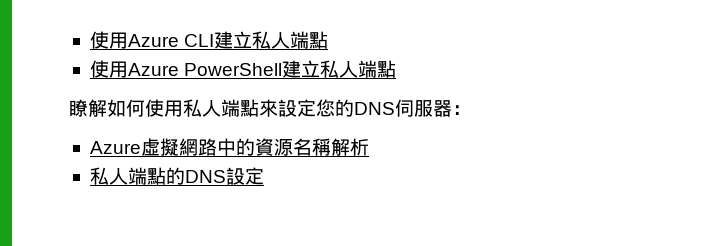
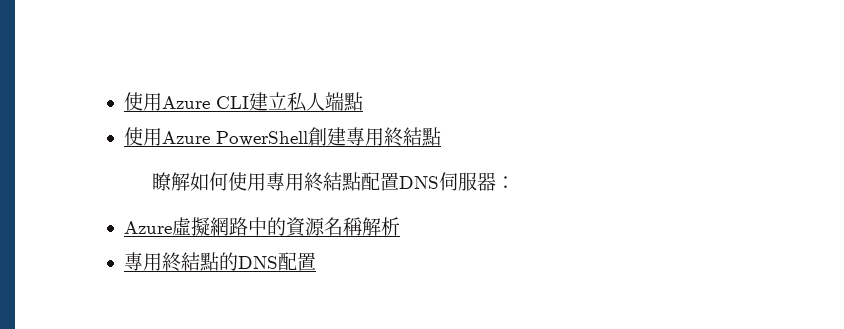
- 使用Azure PowerShell建立私人端點
+ 使用Azure PowerShell創建專用終結點
- 瞭解如何使用私人端點來設定您的DNS伺服器：
+ 瞭解如何使用專用終結點配置DNS伺服器：
- 私人端點的DNS設定
+ 專用終結點的DNS配置

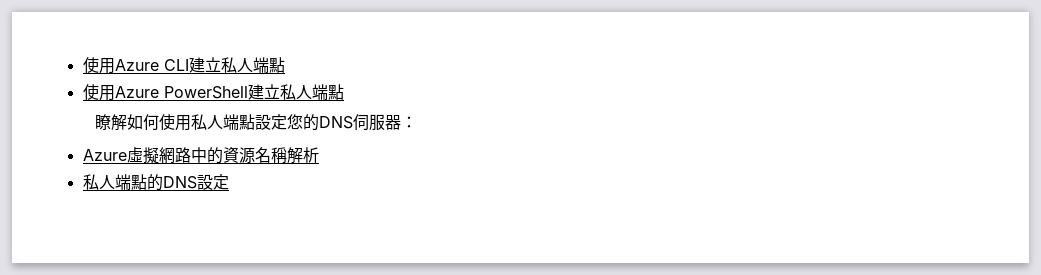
- 使用Azure PowerShell創建專用終結點
+ 使用Azure PowerShell建立私人端點
- 瞭解如何使用專用終結點配置DNS伺服器：
+ 瞭解如何使用私人端點設定您的DNS伺服器：
- 專用終結點的DNS配置
+ 私人端點的DNS設定

